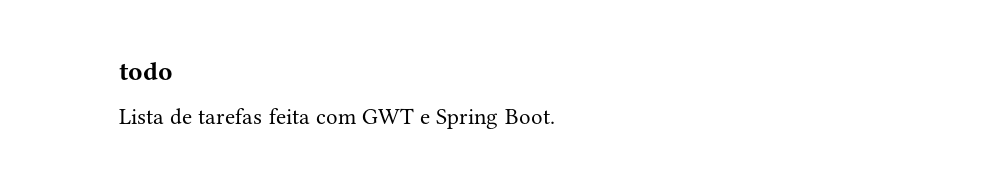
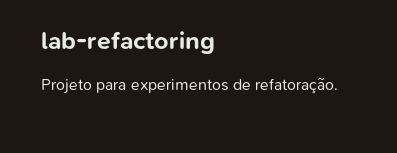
- todo
- Lista de tarefas feita com GWT e Spring Boot.
+ lab-refactoring
+ Projeto para experimentos de refatoração.

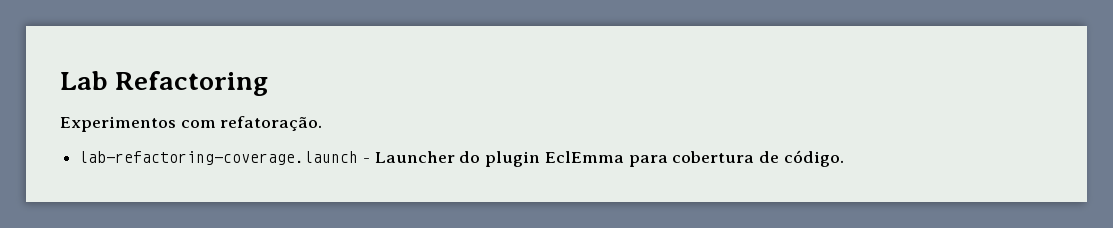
- lab-refactoring
- Projeto para experimentos de refatoração.
+ Lab Refactoring
+ Experimentos com refatoração.
+ lab-refactoring-coverage.launch - Launcher do plugin EclEmma para cobertura de código.

